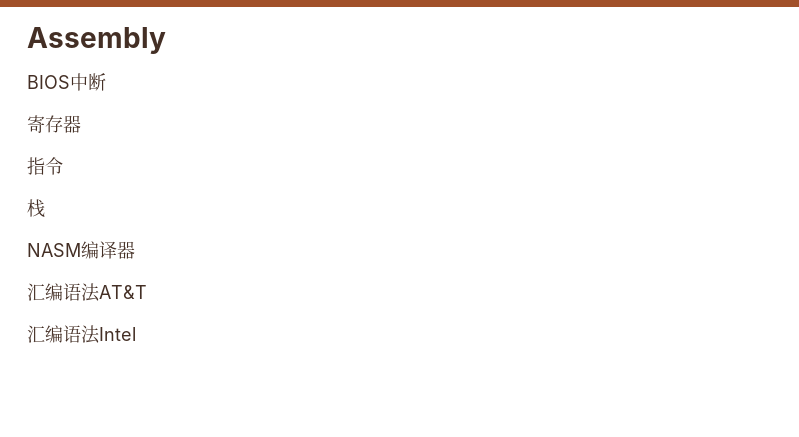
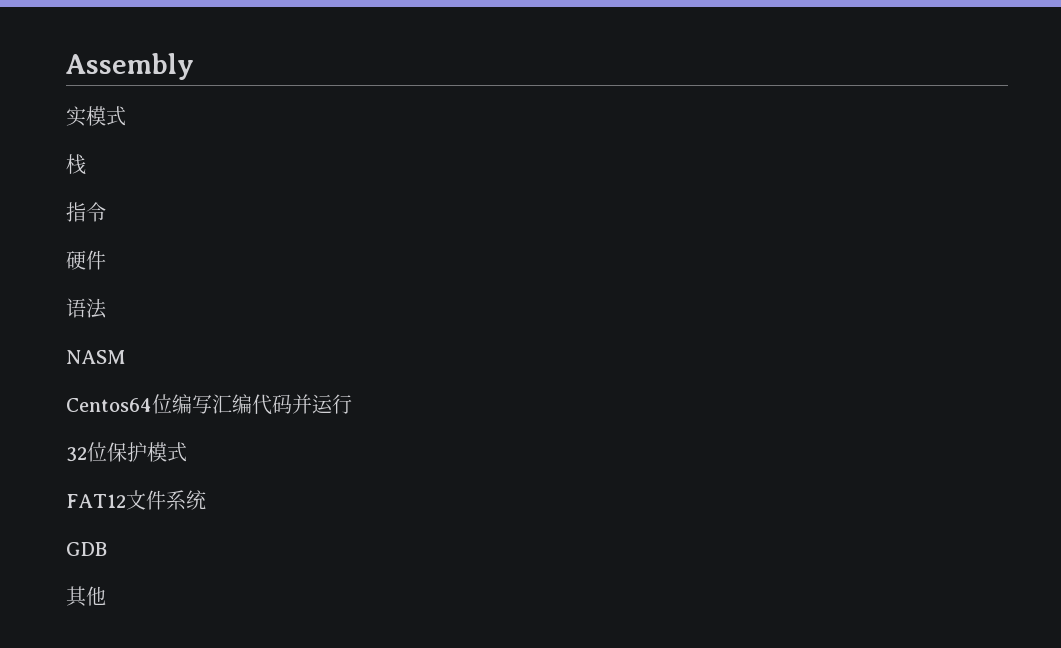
- BIOS中断
- 寄存器
+ 实模式
+ 栈
- 栈
+ 硬件
+ 语法
- NASM编译器
- 汇编语法AT&T
- 汇编语法Intel
+ NASM
+ Centos64位编写汇编代码并运行
+ 32位保护模式
+ FAT12文件系统
+ GDB
+ 其他

